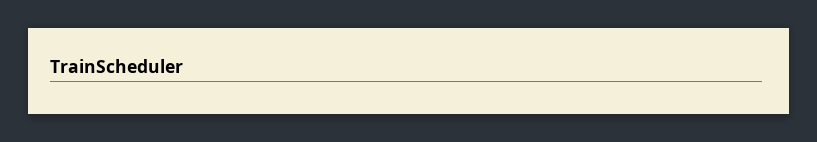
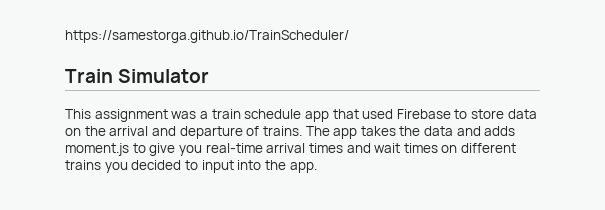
- TrainScheduler
+ https://samestorga.github.io/TrainScheduler/
+ Train Simulator
+ This assignment was a train schedule app that used Firebase to store data on the arrival and departure of trains. The app takes the data and adds moment.js to give you real-time arrival times and wait times on different trains you decided to input into the app.

